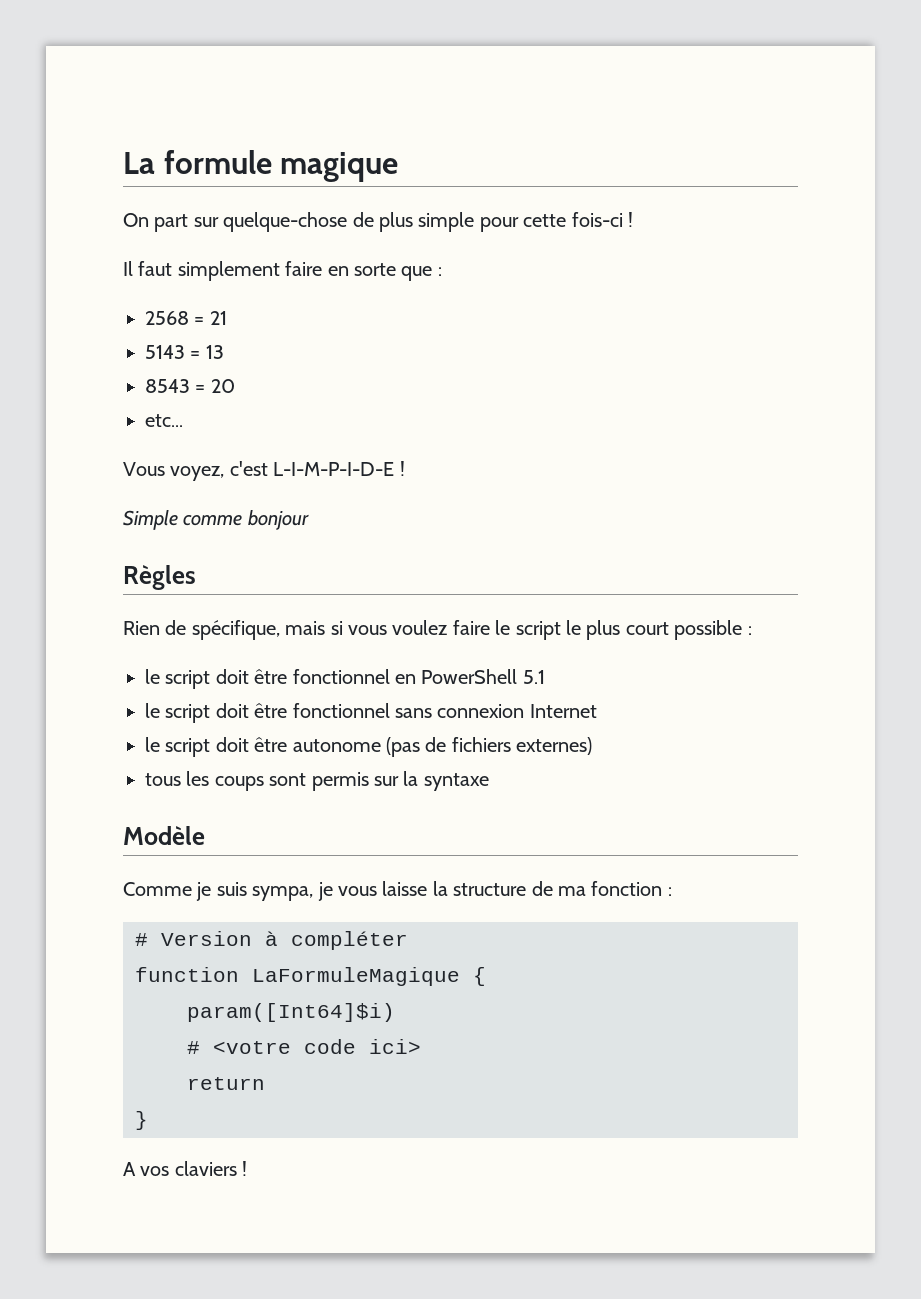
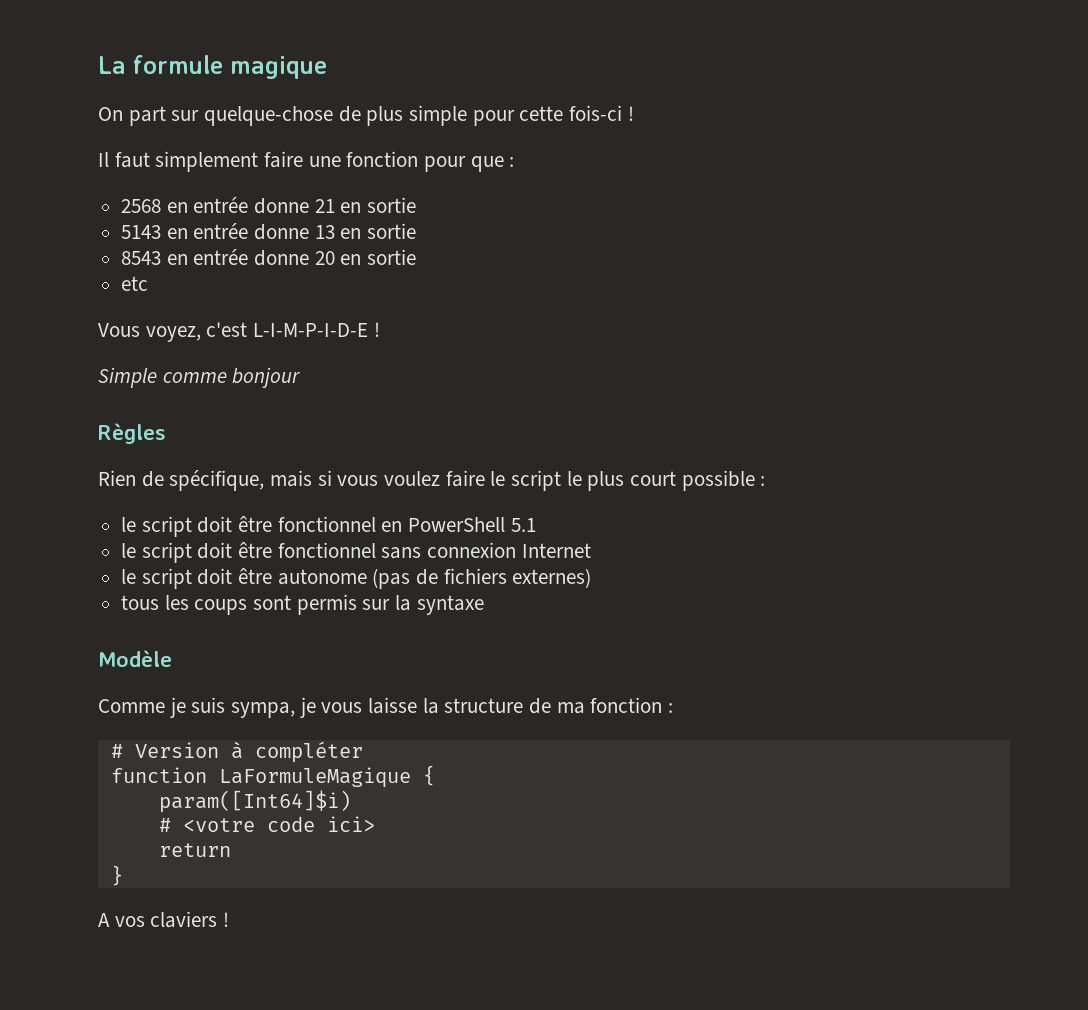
- Il faut simplement faire en sorte que :
+ Il faut simplement faire une fonction pour que :
- 2568 = 21
+ 2568 en entrée donne 21 en sortie
- 5143 = 13
+ 5143 en entrée donne 13 en sortie
- 8543 = 20
- etc...
+ 8543 en entrée donne 20 en sortie
+ etc

